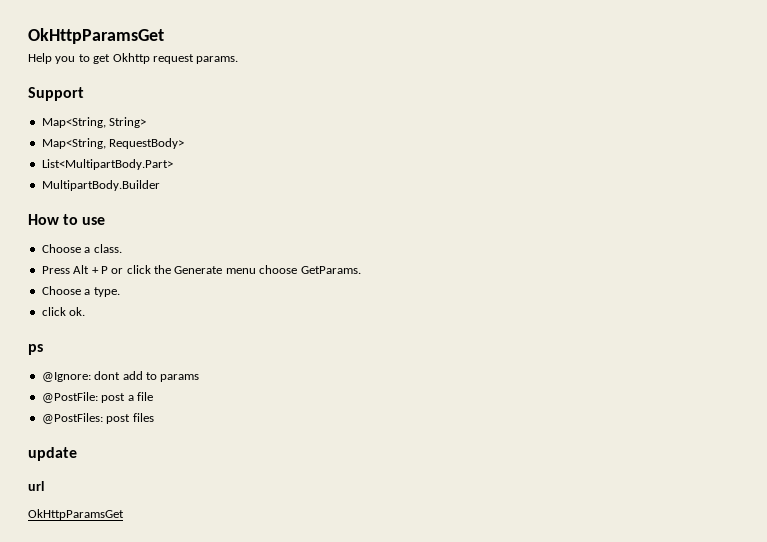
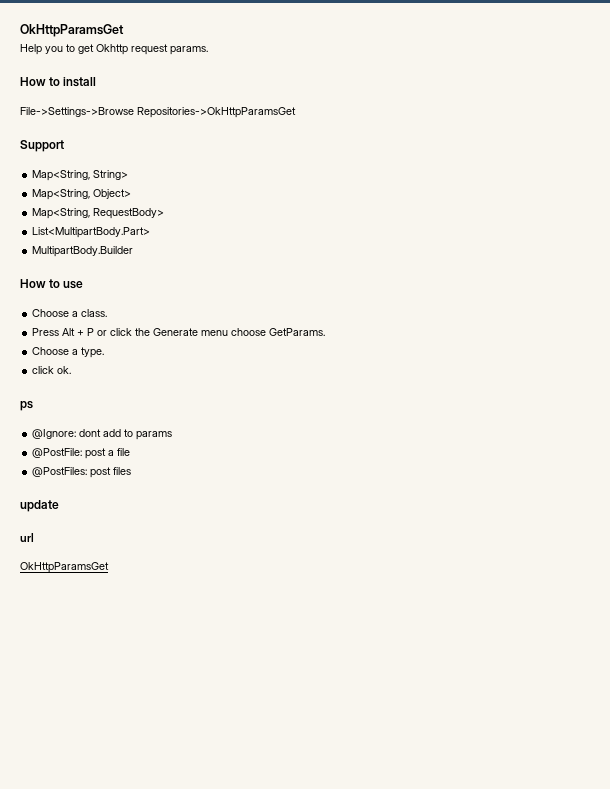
+ How to install
+ File->Settings->Browse Repositories->OkHttpParamsGet
+ Map<String, Object>

